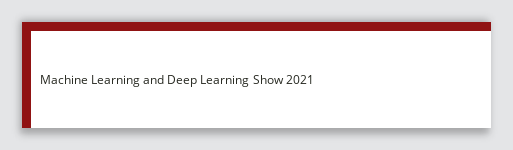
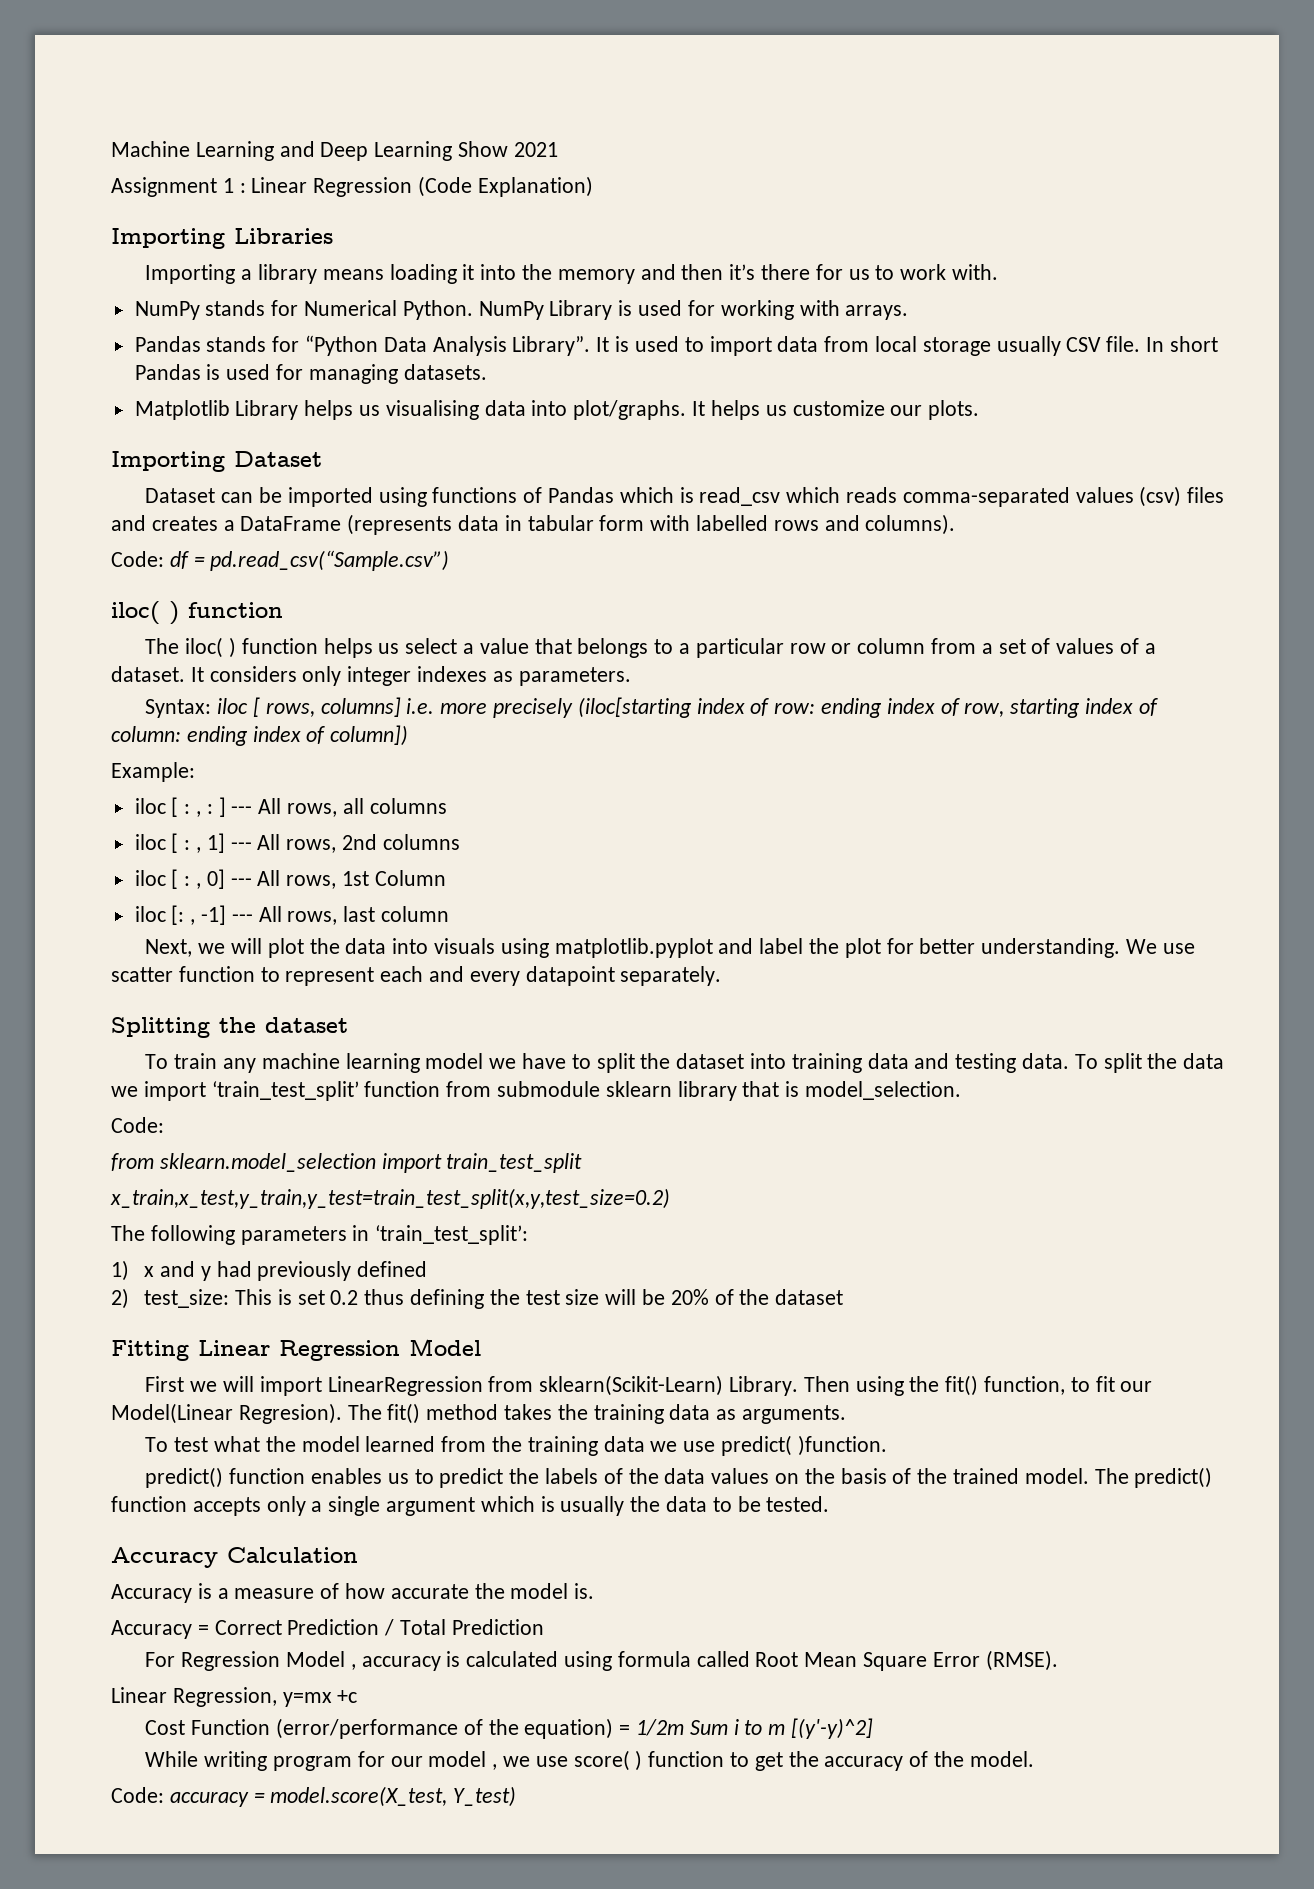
+ Assignment 1 : Linear Regression (Code Explanation)
+ Importing Libraries
+ Importing a library means loading it into the memory and then it’s there for us to work with.
+ NumPy stands for Numerical Python. NumPy Library is used for working with arrays.
+ Pandas stands for “Python Data Analysis Library”. It is used to import data from local storage usually CSV file. In short Pandas is used for managing datasets.
+ Matplotlib Library helps us visualising data into plot/graphs. It helps us customize our plots.
+ Importing Dataset
+ Dataset can be imported using functions of Pandas which is read_csv which reads comma-separated values (csv) files and creates a DataFrame (represents data in tabular form with labelled rows and columns).
+ Code: df = pd.read_csv(“Sample.csv”)
+ iloc( ) function
+ The iloc( ) function helps us select a value that belongs to a particular row or column from a set of values of a dataset. It considers only integer indexes as parameters.
+ Syntax: iloc [ rows, columns] i.e. more precisely (iloc[starting index of row: ending index of row, starting index of column: ending index of column])
+ Example:
+ iloc [ : , : ] --- All rows, all columns
+ iloc [ : , 1] --- All rows, 2nd columns
+ iloc [ : , 0] --- All rows, 1st Column
+ iloc [: , -1] --- All rows, last column
+ Next, we will plot the data into visuals using matplotlib.pyplot and label the plot for better understanding. We use scatter function to represent each and every datapoint separately.
+ Splitting the dataset
+ To train any machine learning model we have to split the dataset into training data and testing data. To split the data we import ‘train_test_split’ function from submodule sklearn library that is model_selection.
+ Code:
+ from sklearn.model_selection import train_test_split
+ x_train,x_test,y_train,y_test=train_test_split(x,y,test_size=0.2)
+ The following parameters in ‘train_test_split’:
+ 1) x and y had previously defined
+ 2) test_size: This is set 0.2 thus defining the test size will be 20% of the dataset
+ Fitting Linear Regression Model
+ First we will import LinearRegression from sklearn(Scikit-Learn) Library. Then using the fit() function, to fit our Model(Linear Regresion). The fit() method takes the training data as arguments.
+ To test what the model learned from the training data we use predict( )function.
+ predict() function enables us to predict the labels of the data values on the basis of the trained model. The predict() function accepts only a single argument which is usually the data to be tested.
+ Accuracy Calculation
+ Accuracy is a measure of how accurate the model is.
+ Accuracy = Correct Prediction / Total Prediction
+ For Regression Model , accuracy is calculated using formula called Root Mean Square Error (RMSE).
+ Linear Regression, y=mx +c
+ Cost Function (error/performance of the equation) = 1/2m Sum i to m [(y'-y)^2]
+ While writing program for our model , we use score( ) function to get the accuracy of the model.
+ Code: accuracy = model.score(X_test, Y_test)

